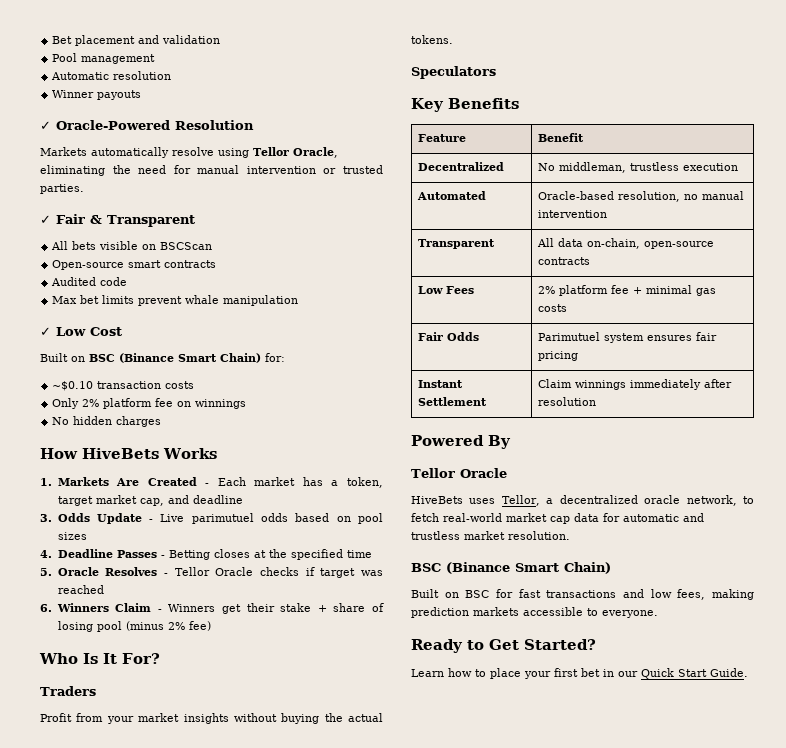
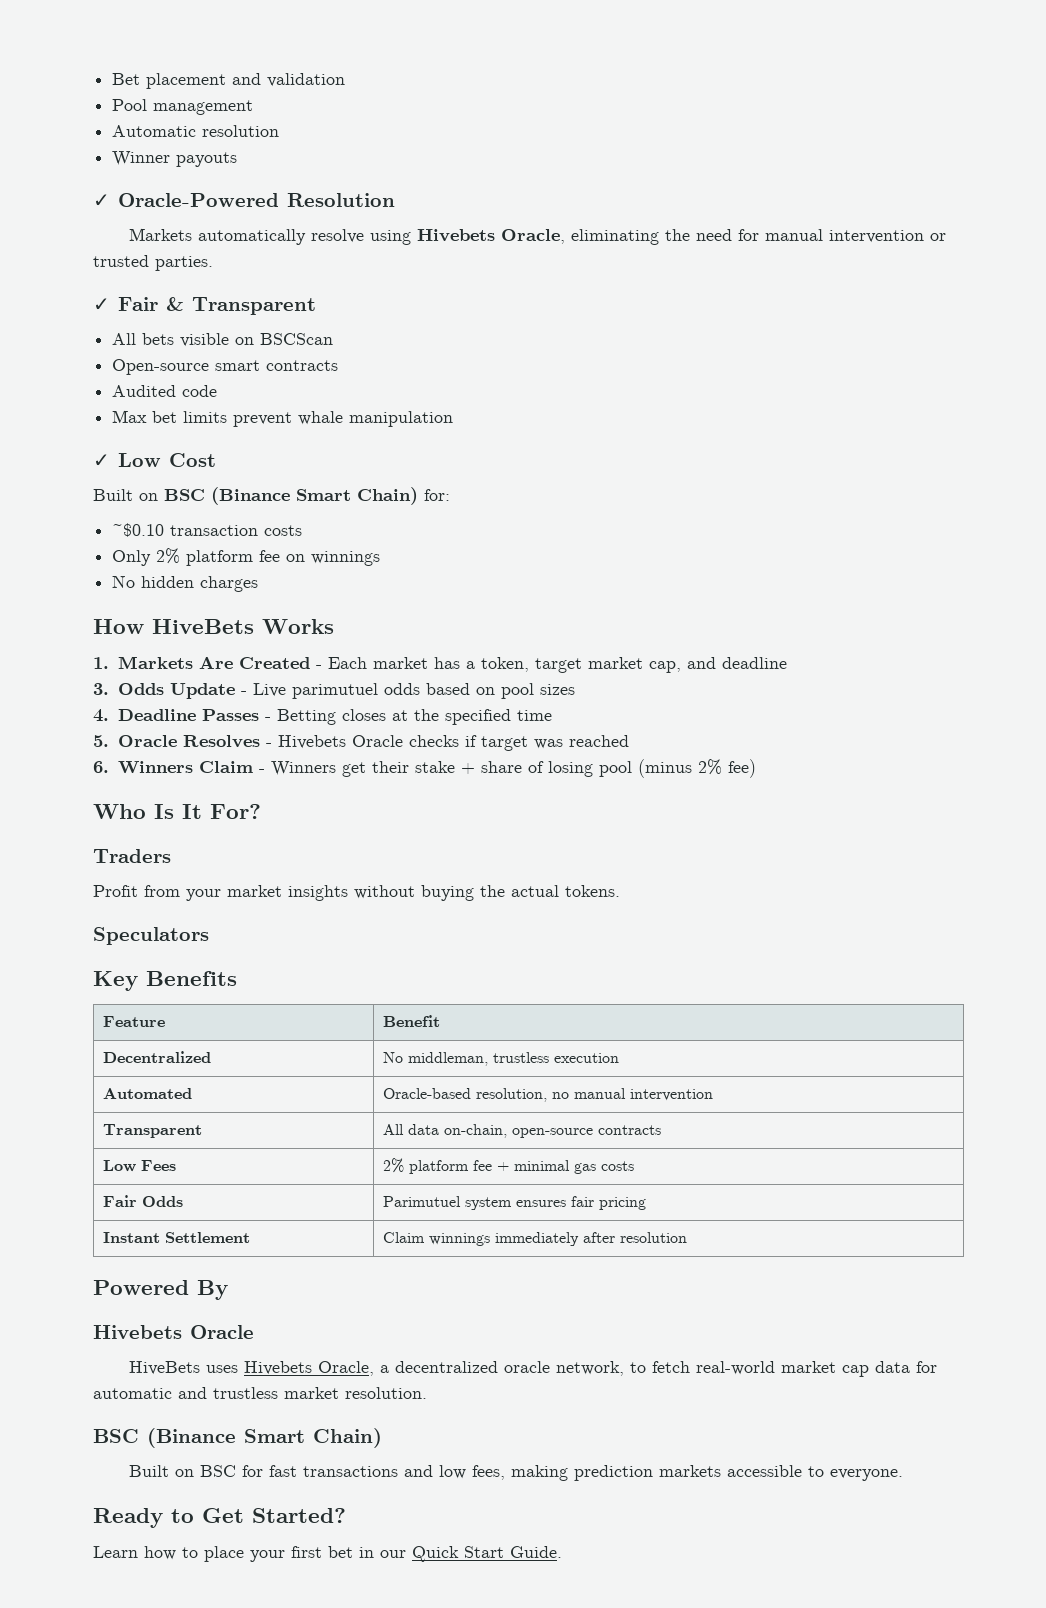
- Markets automatically resolve using Tellor Oracle, eliminating the need for manual intervention or trusted parties.
+ Markets automatically resolve using Hivebets Oracle, eliminating the need for manual intervention or trusted parties.
- 5. Oracle Resolves - Tellor Oracle checks if target was reached
+ 5. Oracle Resolves - Hivebets Oracle checks if target was reached
  Powered By
- Tellor Oracle
+ Hivebets Oracle
- HiveBets uses Tellor, a decentralized oracle network, to fetch real-world market cap data for automatic and trustless market resolution.
+ HiveBets uses Hivebets Oracle, a decentralized oracle network, to fetch real-world market cap data for automatic and trustless market resolution.

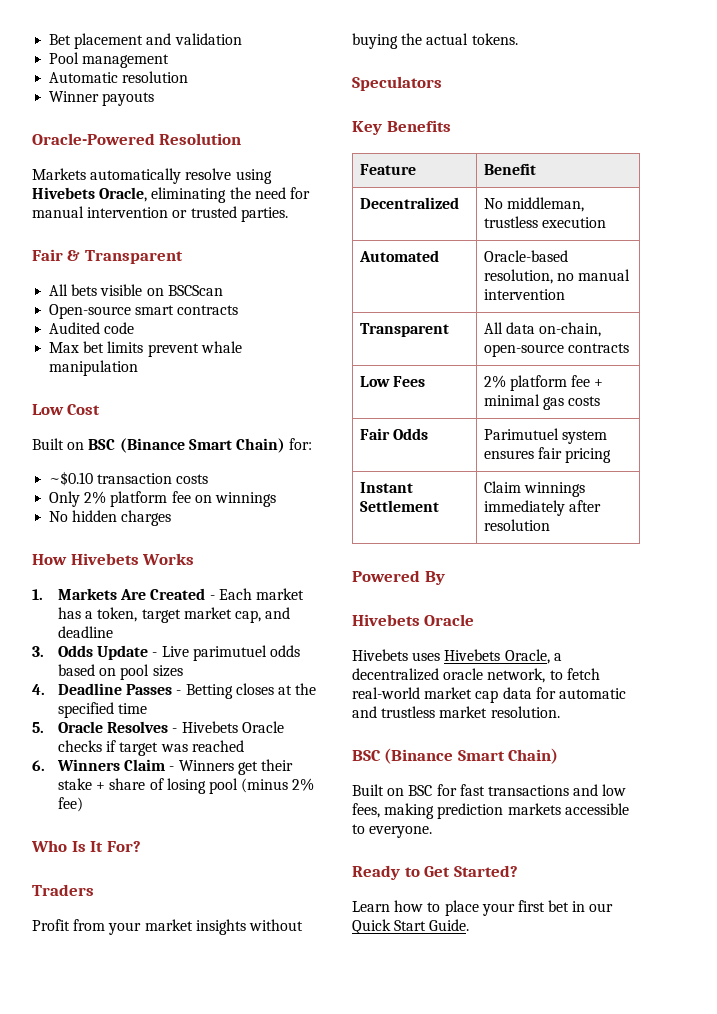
- ✓ Oracle-Powered Resolution
+ Oracle-Powered Resolution
- ✓ Fair & Transparent
+ Fair & Transparent
- ✓ Low Cost
+ Low Cost
- How HiveBets Works
+ How Hivebets Works
- HiveBets uses Hivebets Oracle, a decentralized oracle network, to fetch real-world market cap data for automatic and trustless market resolution.
+ Hivebets uses Hivebets Oracle, a decentralized oracle network, to fetch real-world market cap data for automatic and trustless market resolution.

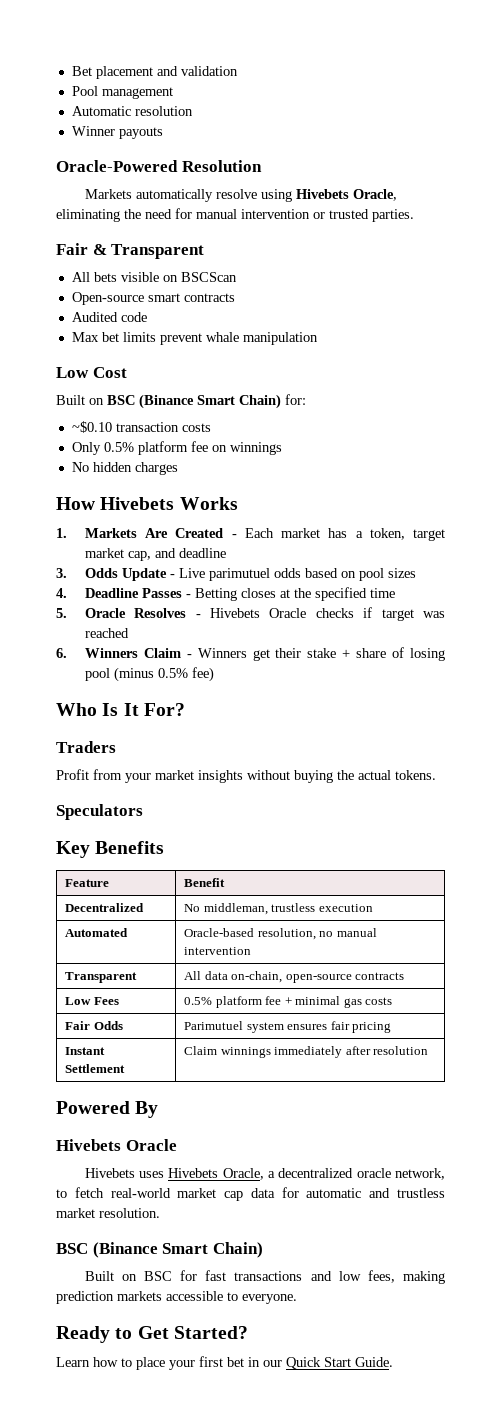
- Only 2% platform fee on winnings
+ Only 0.5% platform fee on winnings
- 6. Winners Claim - Winners get their stake + share of losing pool (minus 2% fee)
+ 6. Winners Claim - Winners get their stake + share of losing pool (minus 0.5% fee)
- Low Fees | 2% platform fee + minimal gas costs
+ Low Fees | 0.5% platform fee + minimal gas costs

